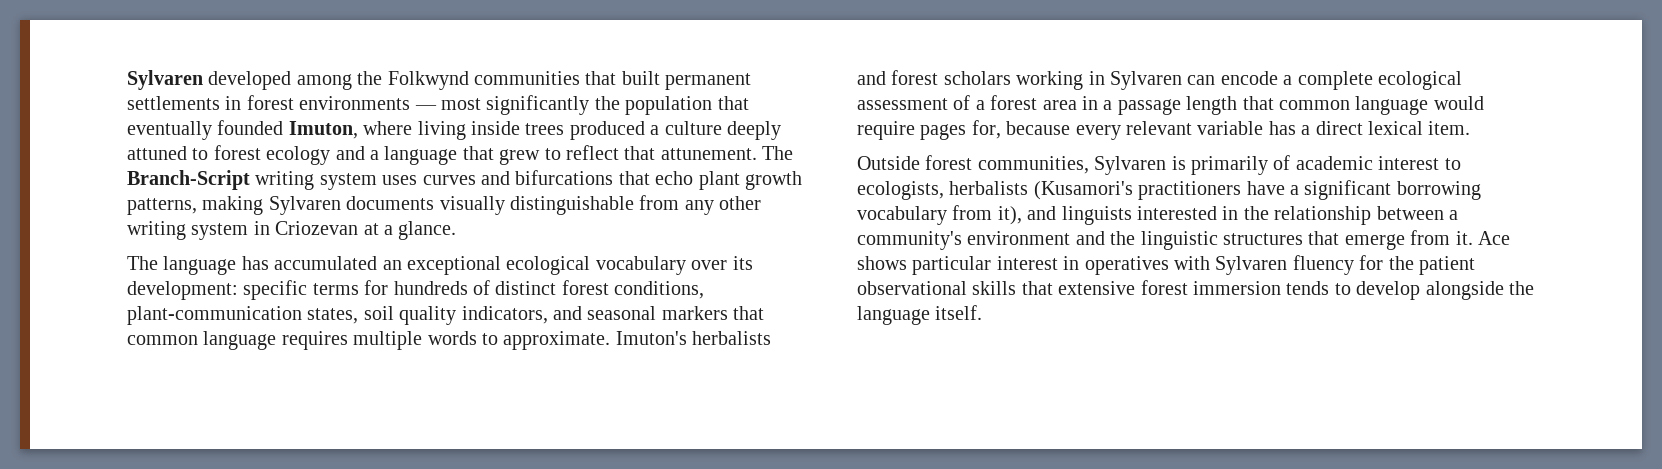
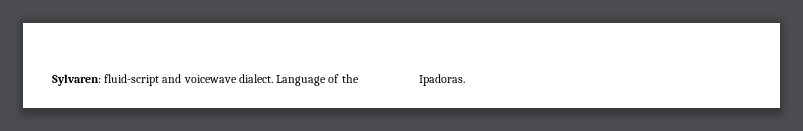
- Sylvaren developed among the Folkwynd communities that built permanent settlements in forest environments — most significantly the population that eventually founded Imuton, where living inside trees produced a culture deeply attuned to forest ecology and a language that grew to reflect that attunement. The Branch-Script writing system uses curves and bifurcations that echo plant growth patterns, making Sylvaren documents visually distinguishable from any other writing system in Criozevan at a glance.
- The language has accumulated an exceptional ecological vocabulary over its development: specific terms for hundreds of distinct forest conditions, plant-communication states, soil quality indicators, and seasonal markers that common language requires multiple words to approximate. Imuton's herbalists and forest scholars working in Sylvaren can encode a complete ecological assessment of a forest area in a passage length that common language would require pages for, because every relevant variable has a direct lexical item.
- Outside forest communities, Sylvaren is primarily of academic interest to ecologists, herbalists (Kusamori's practitioners have a significant borrowing vocabulary from it), and linguists interested in the relationship between a community's environment and the linguistic structures that emerge from it. Ace shows particular interest in operatives with Sylvaren fluency for the patient observational skills that extensive forest immersion tends to develop alongside the language itself.
+ Sylvaren: fluid-script and voicewave dialect. Language of the Ipadoras.

